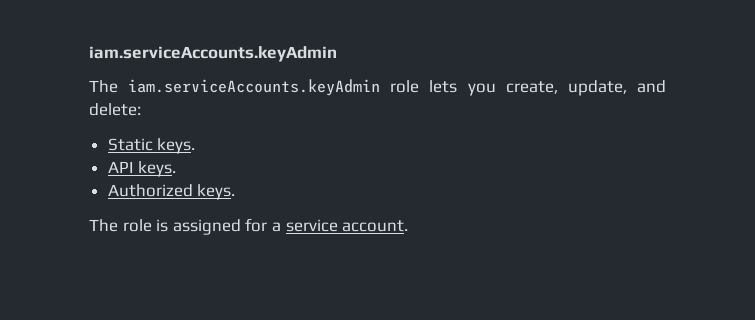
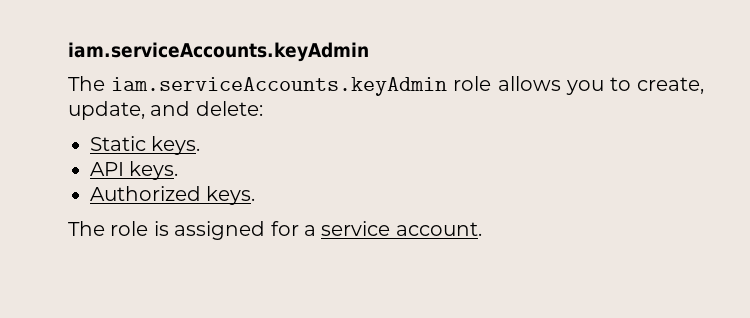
- The iam.serviceAccounts.keyAdmin role lets you create, update, and delete:
+ The iam.serviceAccounts.keyAdmin role allows you to create, update, and delete:

